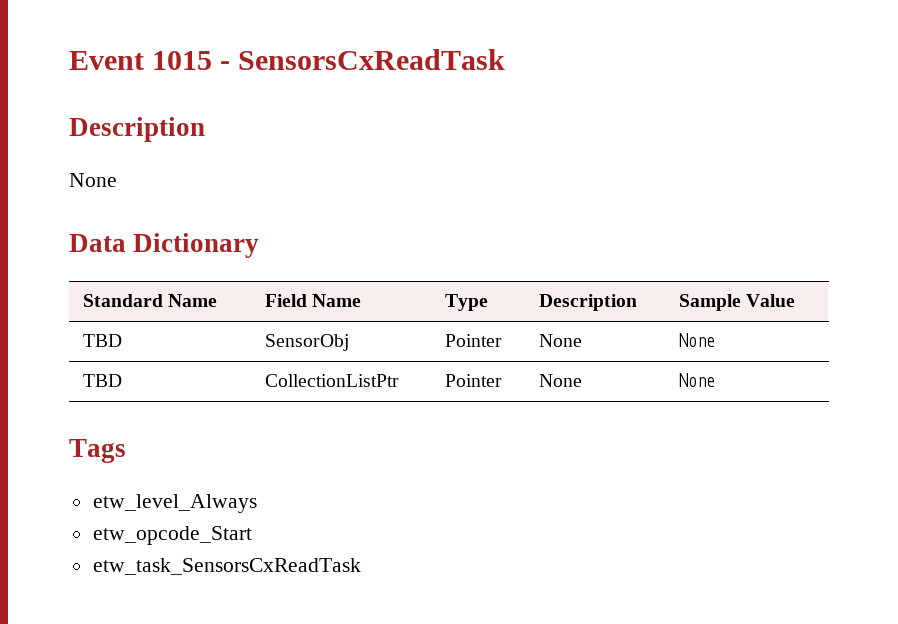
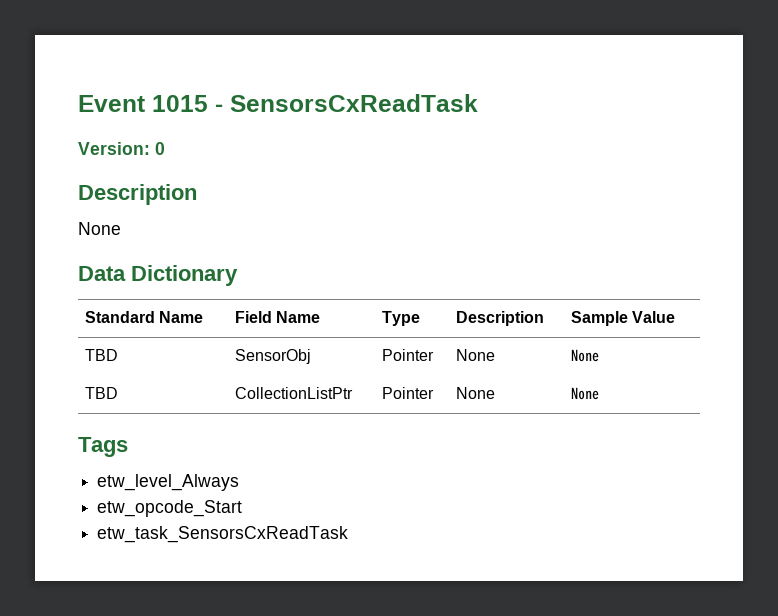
+ Version: 0

